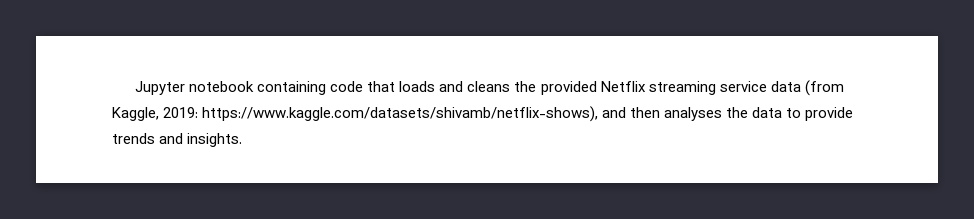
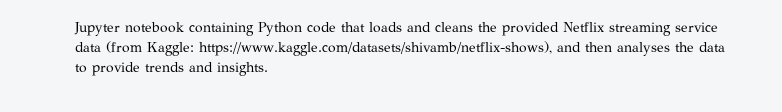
- Jupyter notebook containing code that loads and cleans the provided Netflix streaming service data (from Kaggle, 2019: https://www.kaggle.com/datasets/shivamb/netflix-shows), and then analyses the data to provide trends and insights.
+ Jupyter notebook containing Python code that loads and cleans the provided Netflix streaming service data (from Kaggle: https://www.kaggle.com/datasets/shivamb/netflix-shows), and then analyses the data to provide trends and insights.

